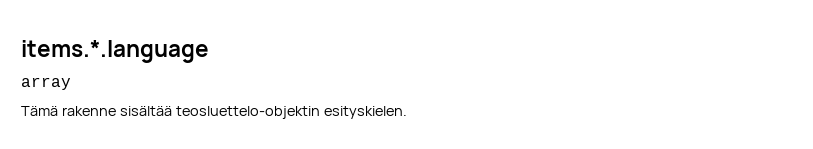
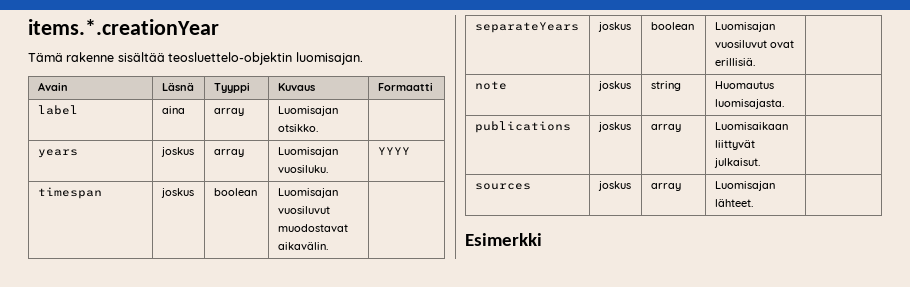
- items.*.language
- array
+ items.*.creationYear
- Tämä rakenne sisältää teosluettelo-objektin esityskielen.
+ Tämä rakenne sisältää teosluettelo-objektin luomisajan.
+ Avain | Läsnä | Tyyppi | Kuvaus | Formaatti
+ label | aina | array | Luomisajan otsikko. |
+ years | joskus | array | Luomisajan vuosiluku. | YYYY
+ timespan | joskus | boolean | Luomisajan vuosiluvut muodostavat aikavälin. |
+ separateYears | joskus | boolean | Luomisajan vuosiluvut ovat erillisiä. |
+ note | joskus | string | Huomautus luomisajasta. |
+ publications | joskus | array | Luomisaikaan liittyvät julkaisut. |
+ sources | joskus | array | Luomisajan lähteet. |
+ Esimerkki

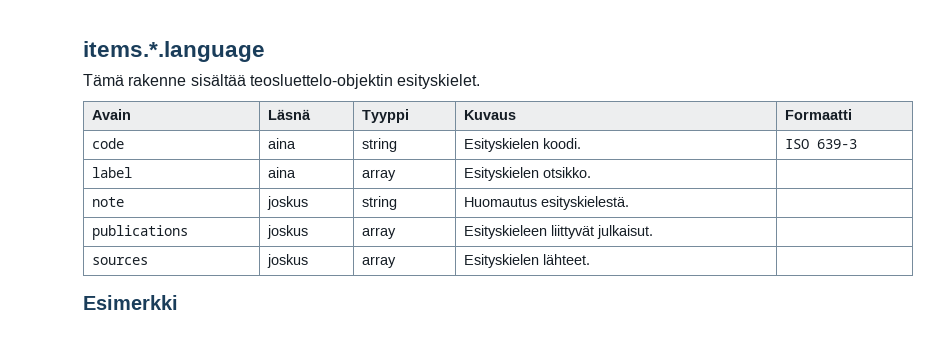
- items.*.creationYear
+ items.*.language
- Tämä rakenne sisältää teosluettelo-objektin luomisajan.
+ Tämä rakenne sisältää teosluettelo-objektin esityskielet.
+ code | aina | string | Esityskielen koodi. | ISO 639-3
- label | aina | array | Luomisajan otsikko. |
+ label | aina | array | Esityskielen otsikko. |
- years | joskus | array | Luomisajan vuosiluku. | YYYY
- timespan | joskus | boolean | Luomisajan vuosiluvut muodostavat aikavälin. |
- separateYears | joskus | boolean | Luomisajan vuosiluvut ovat erillisiä. |
- note | joskus | string | Huomautus luomisajasta. |
+ note | joskus | string | Huomautus esityskielestä. |
- publications | joskus | array | Luomisaikaan liittyvät julkaisut. |
+ publications | joskus | array | Esityskieleen liittyvät julkaisut. |
- sources | joskus | array | Luomisajan lähteet. |
+ sources | joskus | array | Esityskielen lähteet. |

